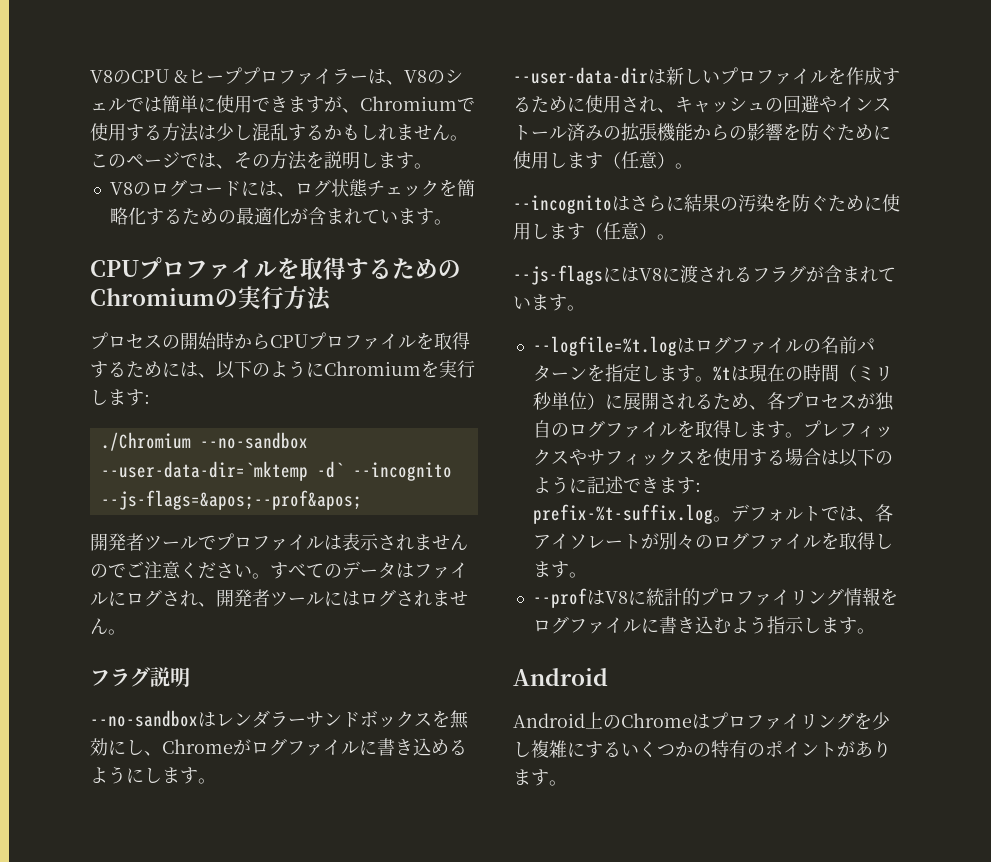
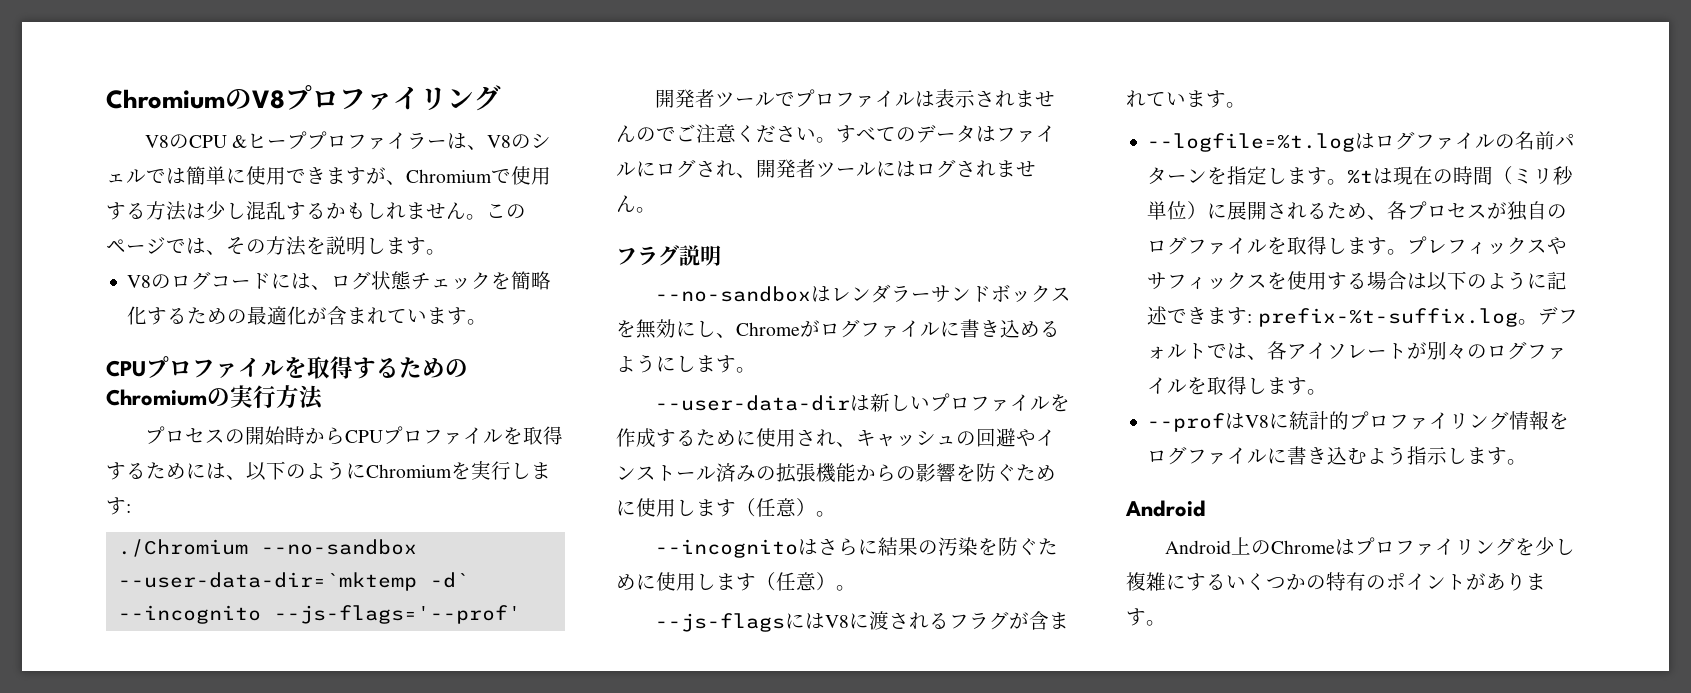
+ ChromiumのV8プロファイリング
- ./Chromium --no-sandbox --user-data-dir=`mktemp -d` --incognito --js-flags=&apos;--prof&apos;
+ ./Chromium --no-sandbox --user-data-dir=`mktemp -d` --incognito --js-flags='--prof'

